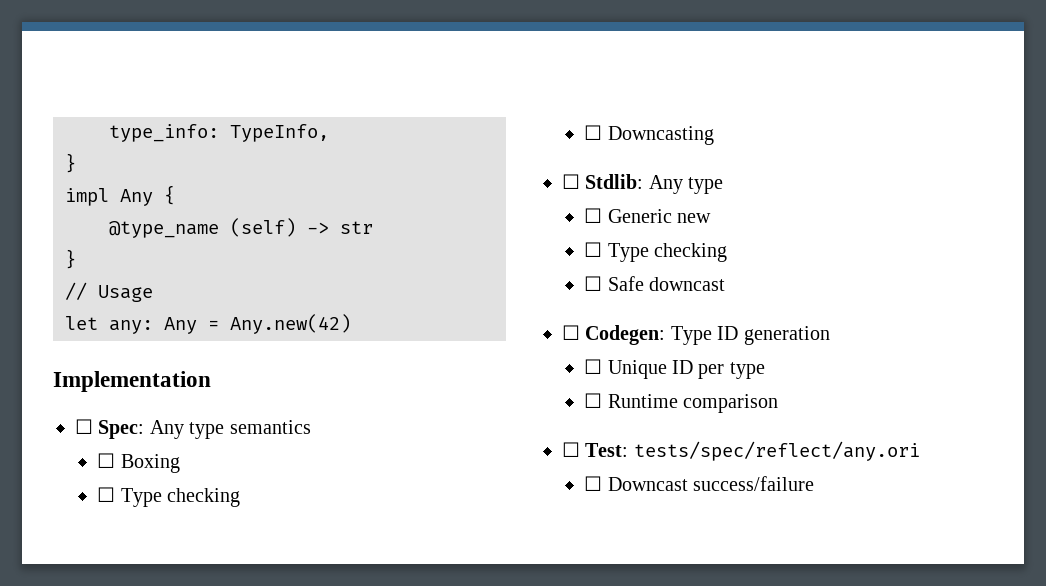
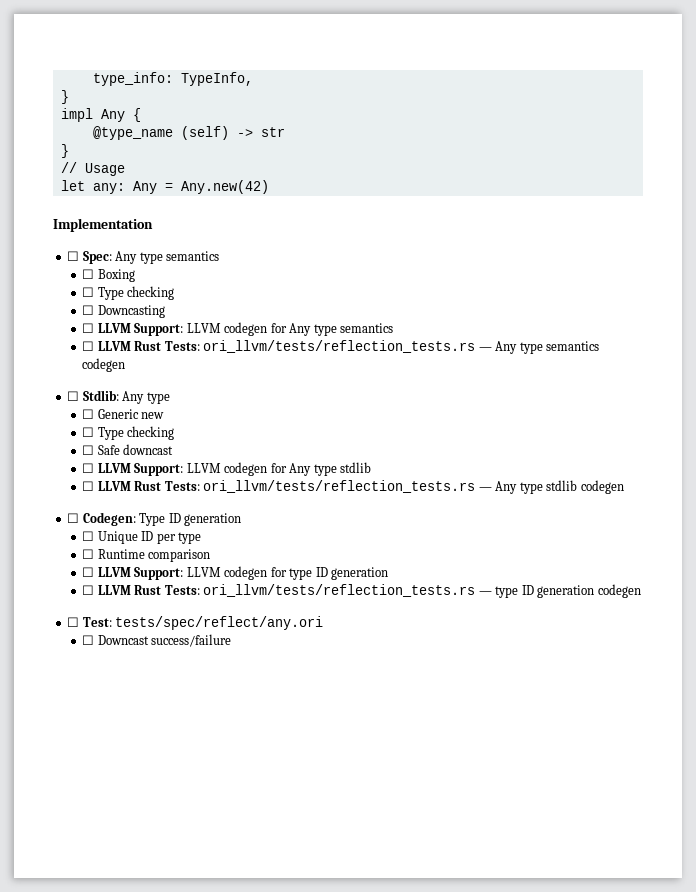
+ ☐ LLVM Support: LLVM codegen for Any type semantics
+ ☐ LLVM Rust Tests: ori_llvm/tests/reflection_tests.rs — Any type semantics codegen
+ ☐ LLVM Support: LLVM codegen for Any type stdlib
+ ☐ LLVM Rust Tests: ori_llvm/tests/reflection_tests.rs — Any type stdlib codegen
+ ☐ LLVM Support: LLVM codegen for type ID generation
+ ☐ LLVM Rust Tests: ori_llvm/tests/reflection_tests.rs — type ID generation codegen

